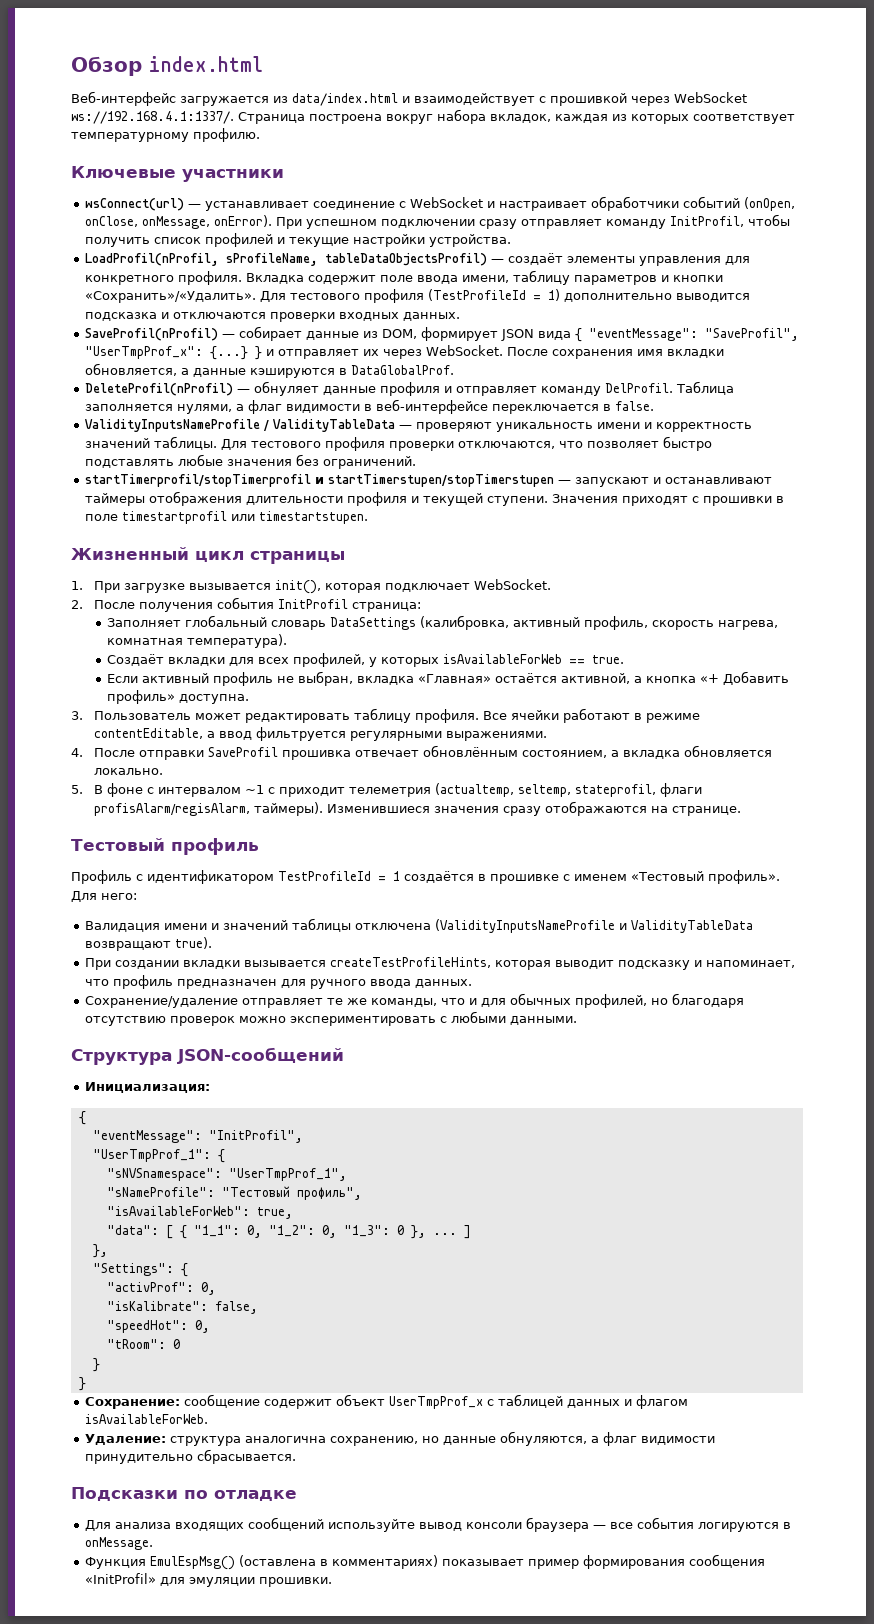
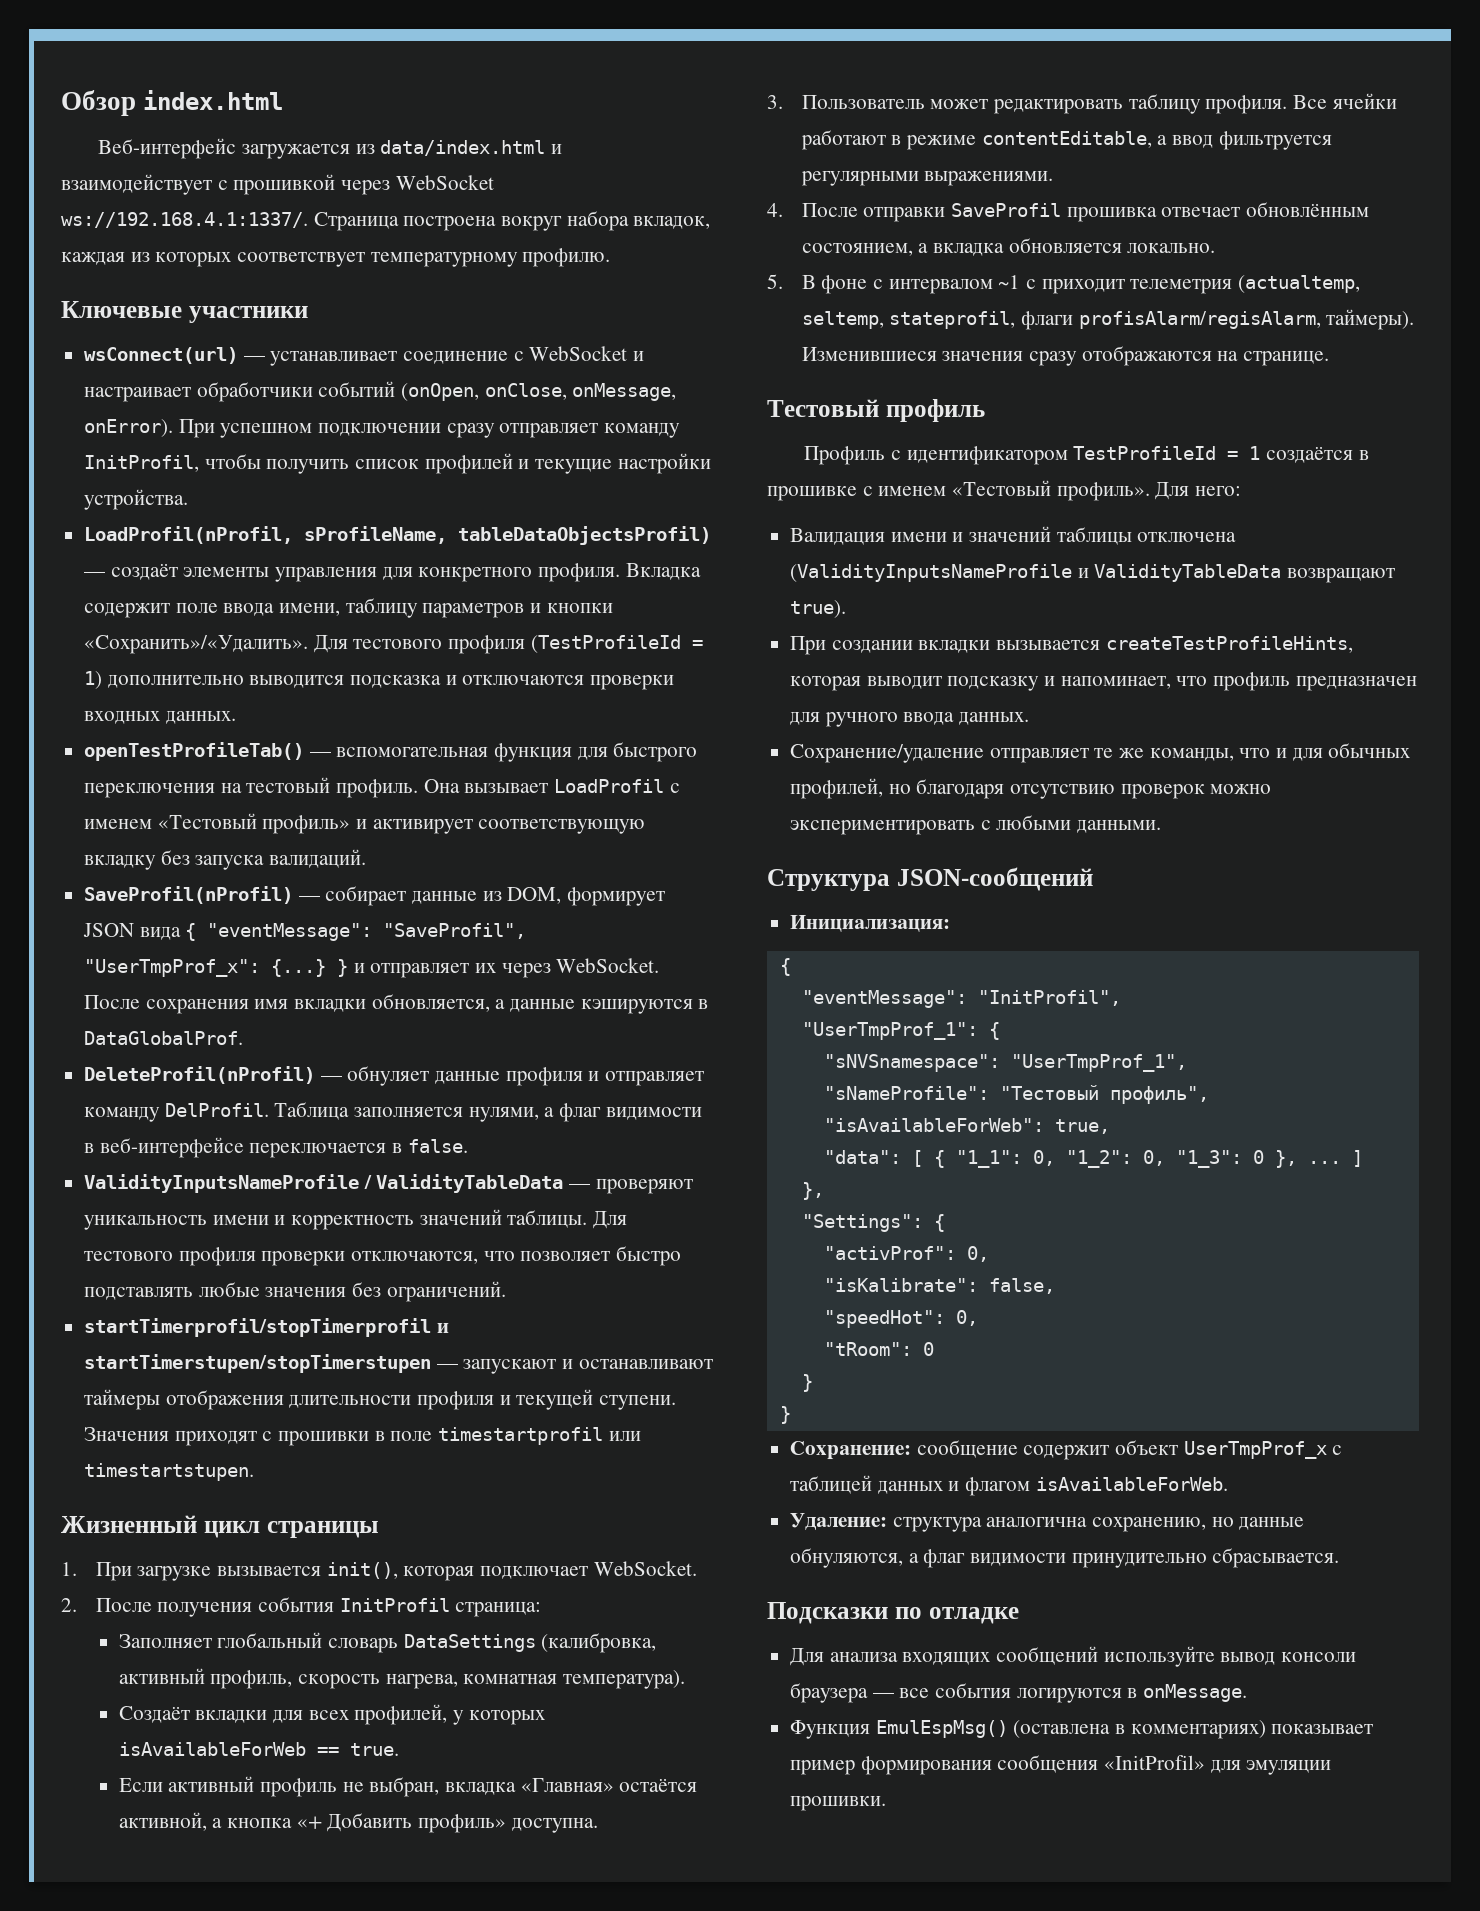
+ openTestProfileTab() — вспомогательная функция для быстрого переключения на тестовый профиль. Она вызывает LoadProfil с именем «Тестовый профиль» и активирует соответствующую вкладку без запуска валидаций.

